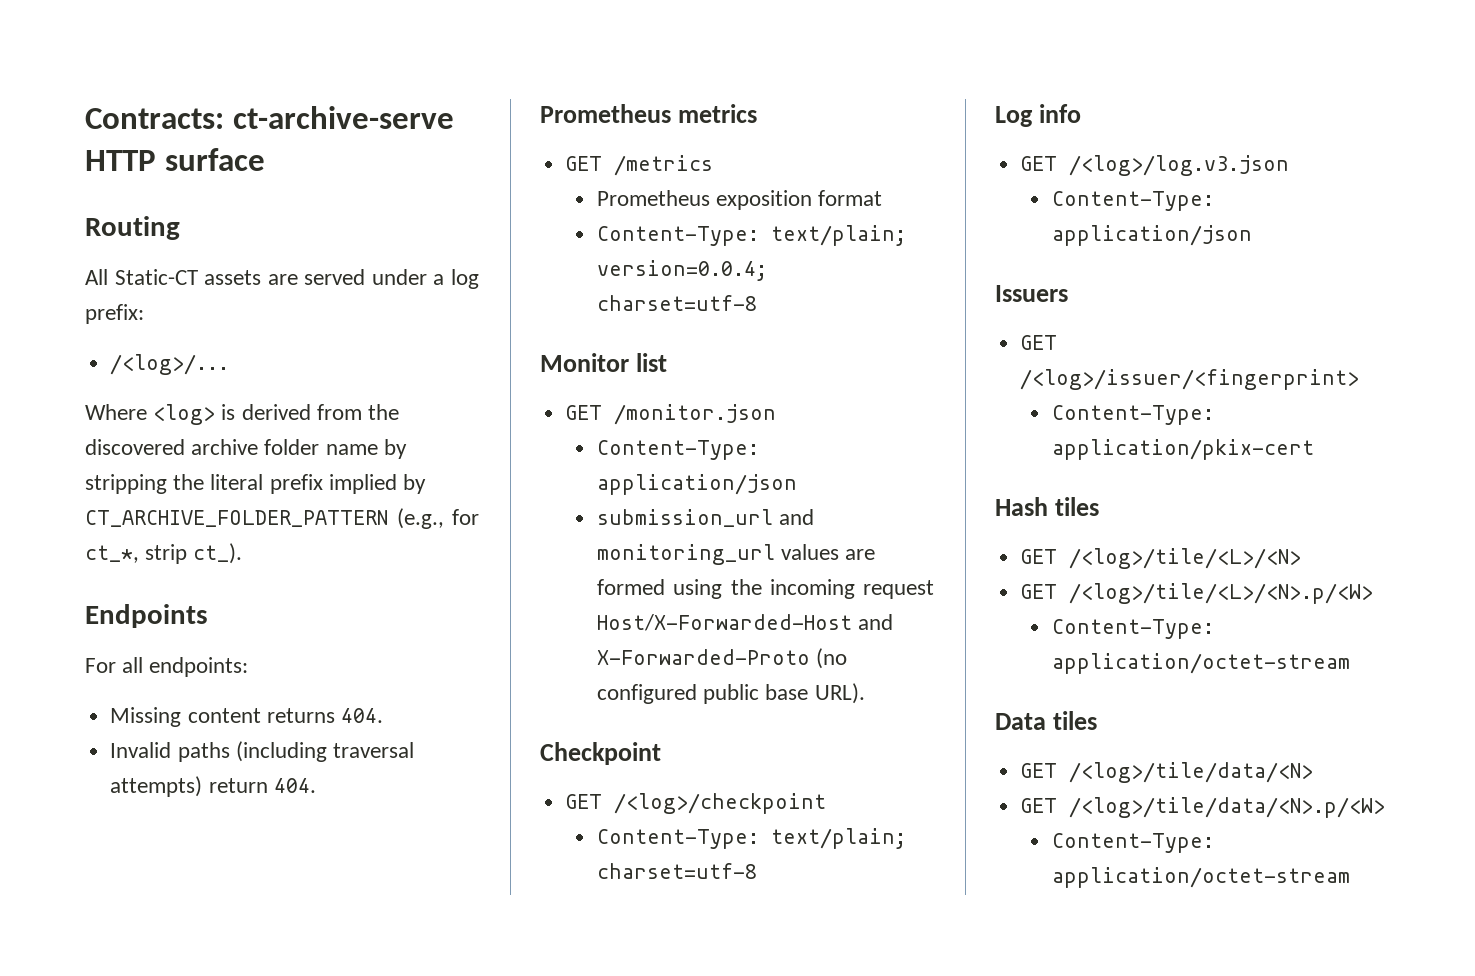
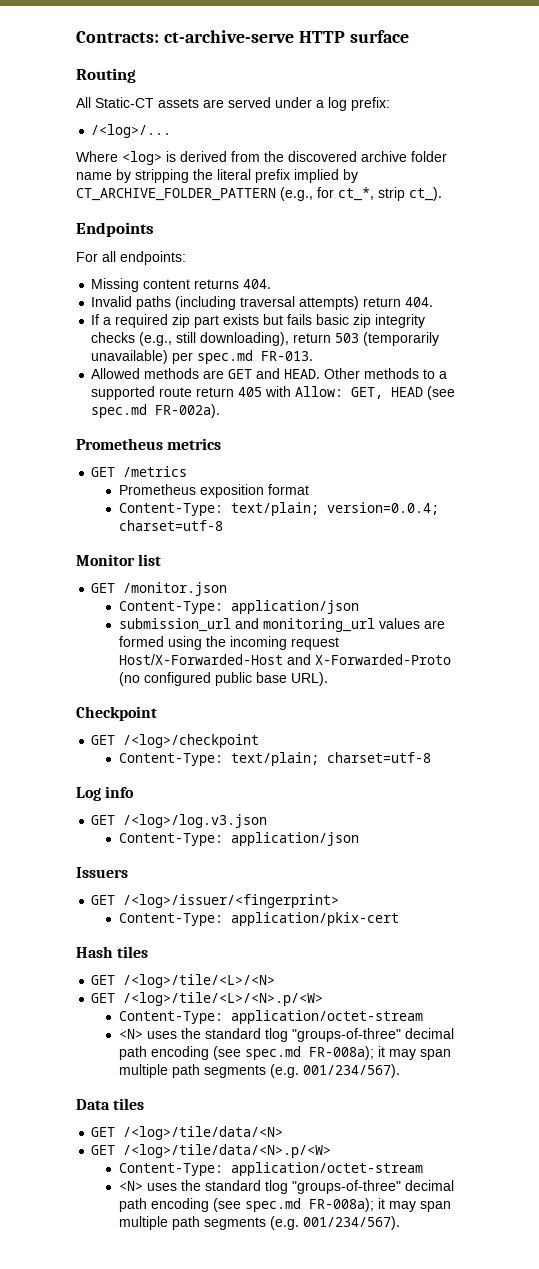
+ If a required zip part exists but fails basic zip integrity checks (e.g., still downloading), return 503 (temporarily unavailable) per spec.md FR-013.
+ Allowed methods are GET and HEAD. Other methods to a supported route return 405 with Allow: GET, HEAD (see spec.md FR-002a).
  GET /<log>/tile/<L>/<N>.p/<W>
  Content-Type: application/octet-stream
+ <N> uses the standard tlog "groups-of-three" decimal path encoding (see spec.md FR-008a); it may span multiple path segments (e.g. 001/234/567).
  GET /<log>/tile/data/<N>.p/<W>
  Content-Type: application/octet-stream
+ <N> uses the standard tlog "groups-of-three" decimal path encoding (see spec.md FR-008a); it may span multiple path segments (e.g. 001/234/567).

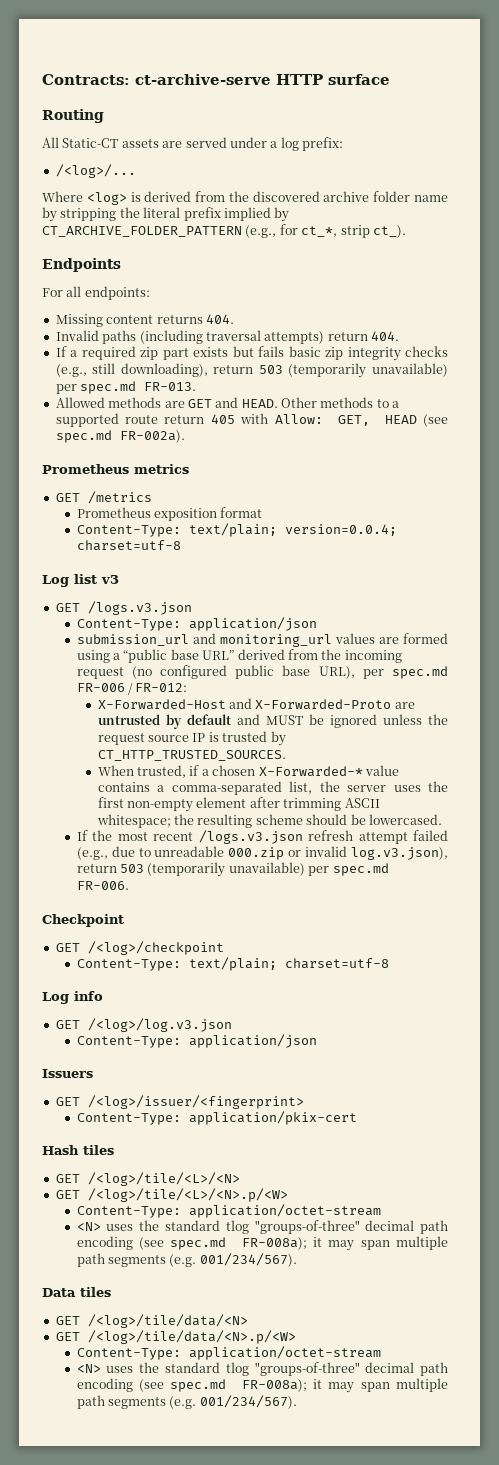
- Monitor list
- GET /monitor.json
+ Log list v3
+ GET /logs.v3.json
- submission_url and monitoring_url values are formed using the incoming request Host/X-Forwarded-Host and X-Forwarded-Proto (no configured public base URL).
+ submission_url and monitoring_url values are formed using a “public base URL” derived from the incoming request (no configured public base URL), per spec.md FR-006 / FR-012:
+ X-Forwarded-Host and X-Forwarded-Proto are untrusted by default and MUST be ignored unless the request source IP is trusted by CT_HTTP_TRUSTED_SOURCES.
+ When trusted, if a chosen X-Forwarded-* value contains a comma-separated list, the server uses the first non-empty element after trimming ASCII whitespace; the resulting scheme should be lowercased.
+ If the most recent /logs.v3.json refresh attempt failed (e.g., due to unreadable 000.zip or invalid log.v3.json), return 503 (temporarily unavailable) per spec.md FR-006.

